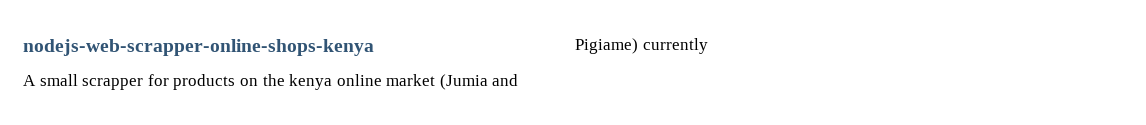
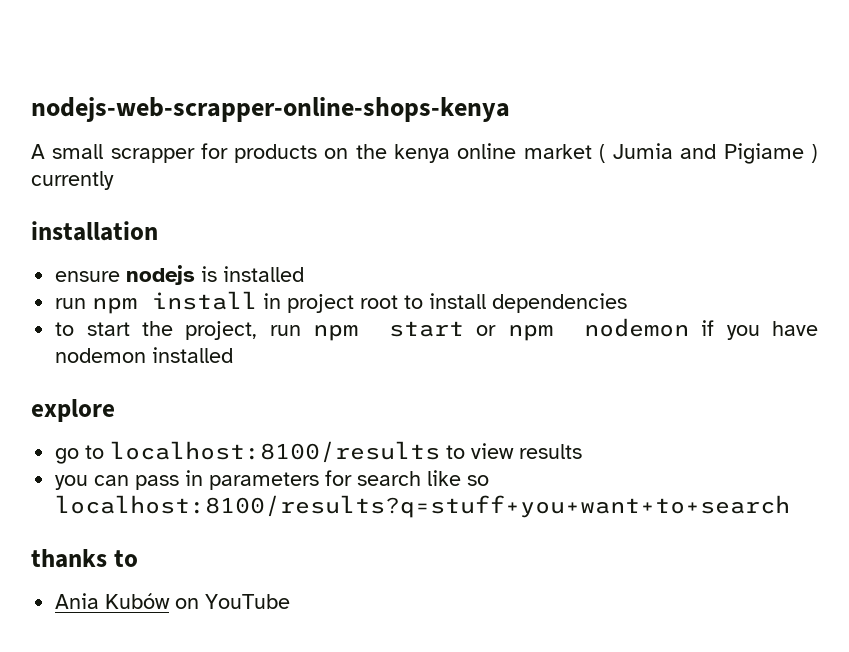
- A small scrapper for products on the kenya online market (Jumia and Pigiame) currently
+ A small scrapper for products on the kenya online market ( Jumia and Pigiame ) currently
+ installation
+ ensure nodejs is installed
+ run npm install in project root to install dependencies
+ to start the project, run npm start or npm nodemon if you have nodemon installed
+ explore
+ go to localhost:8100/results to view results
+ you can pass in parameters for search like so localhost:8100/results?q=stuff+you+want+to+search
+ thanks to
+ Ania Kubów on YouTube

